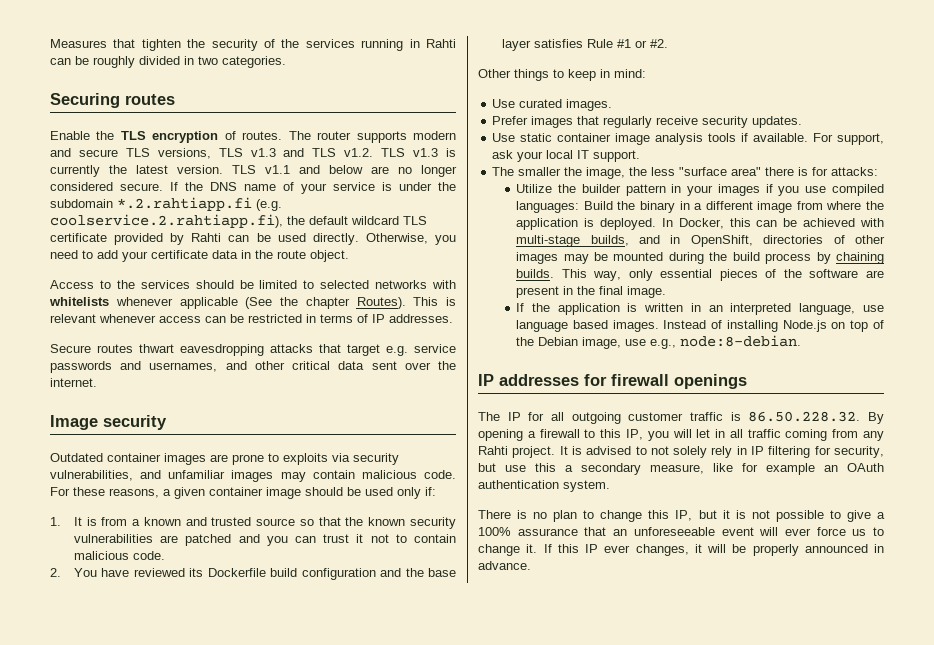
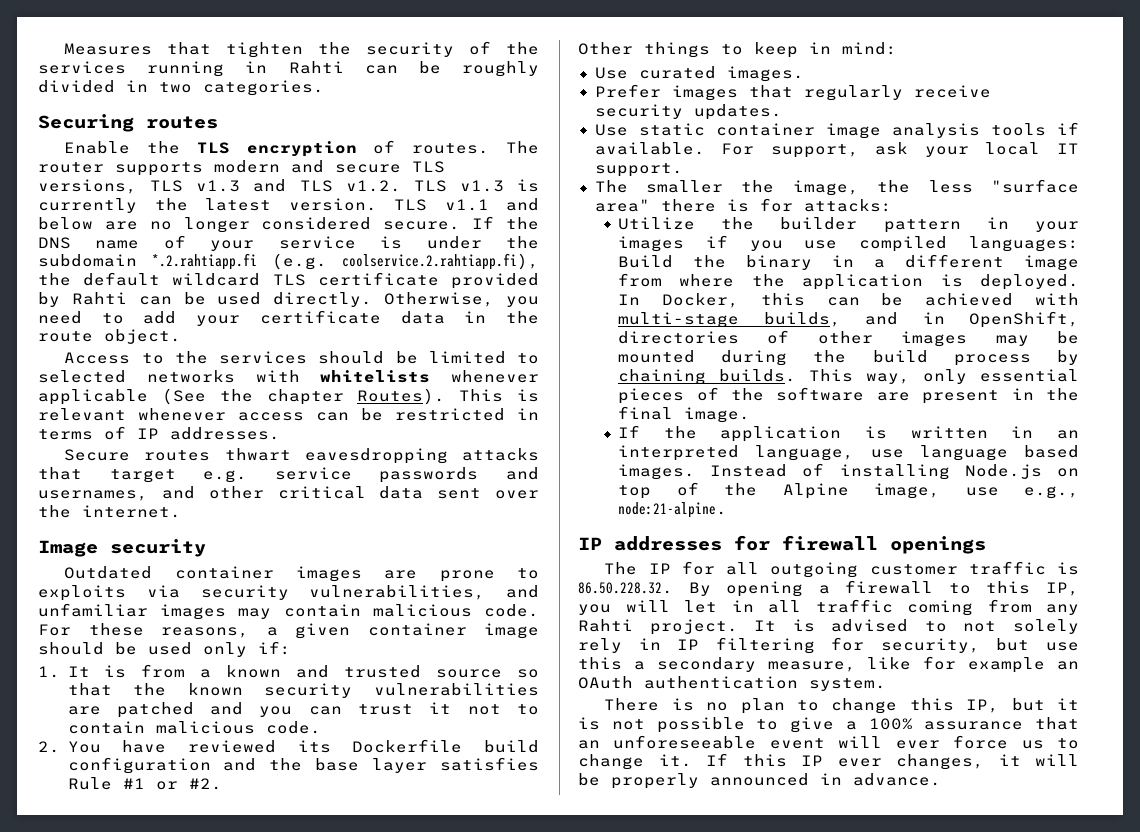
- Instead of installing Node.js on top of the Debian image, use e.g., node:8-debian.
+ Instead of installing Node.js on top of the Alpine image, use e.g., node:21-alpine.

